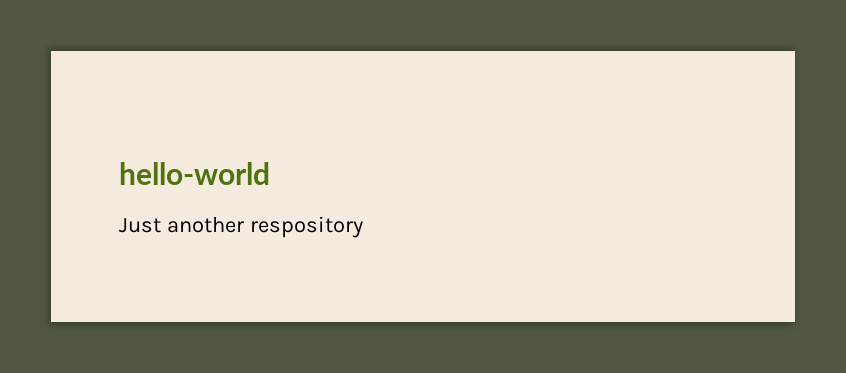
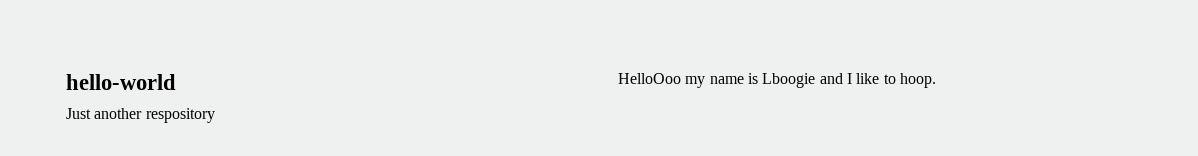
+ HelloOoo my name is Lboogie and I like to hoop.

